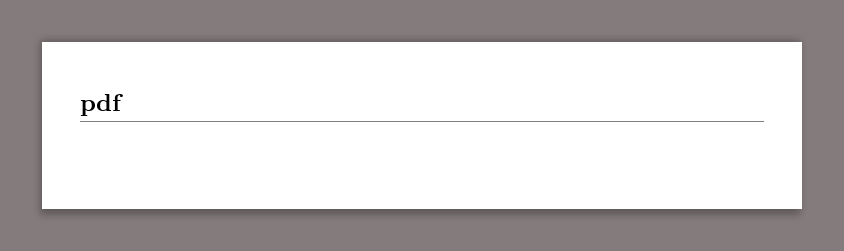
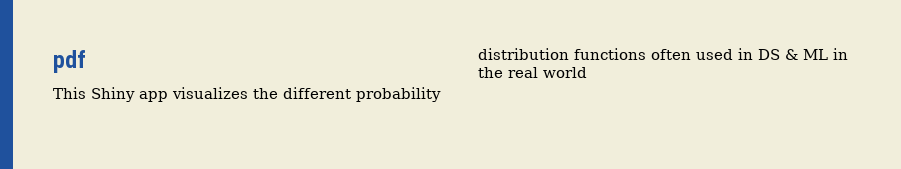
+ This Shiny app visualizes the different probability distribution functions often used in DS & ML in the real world

